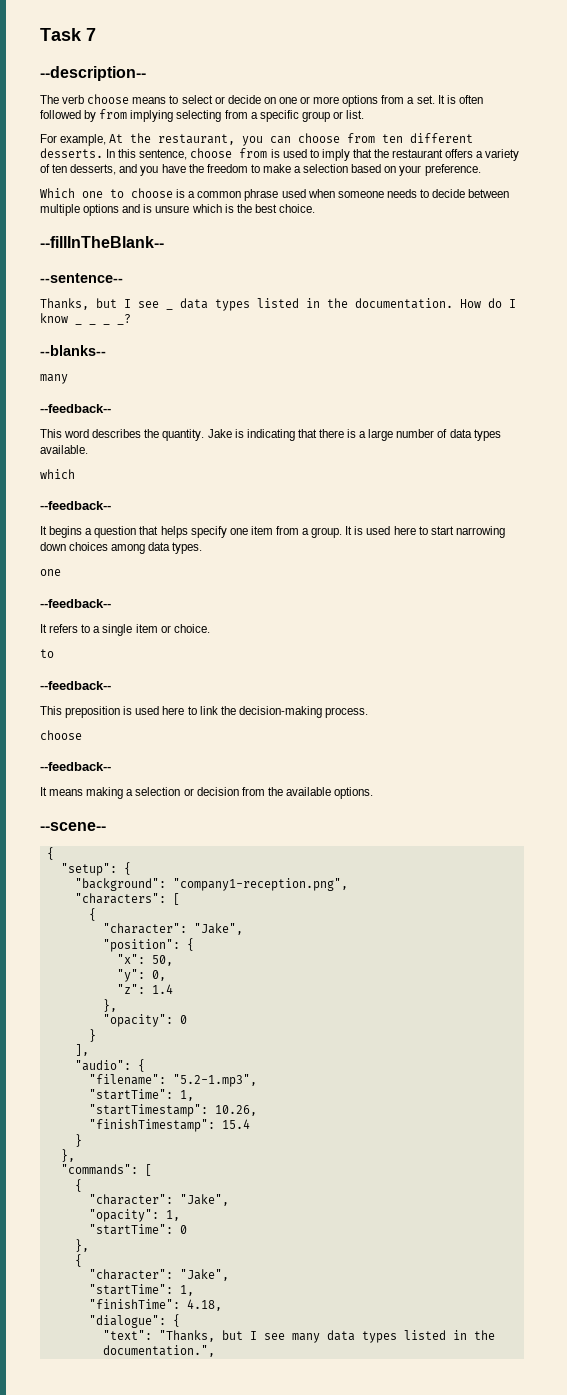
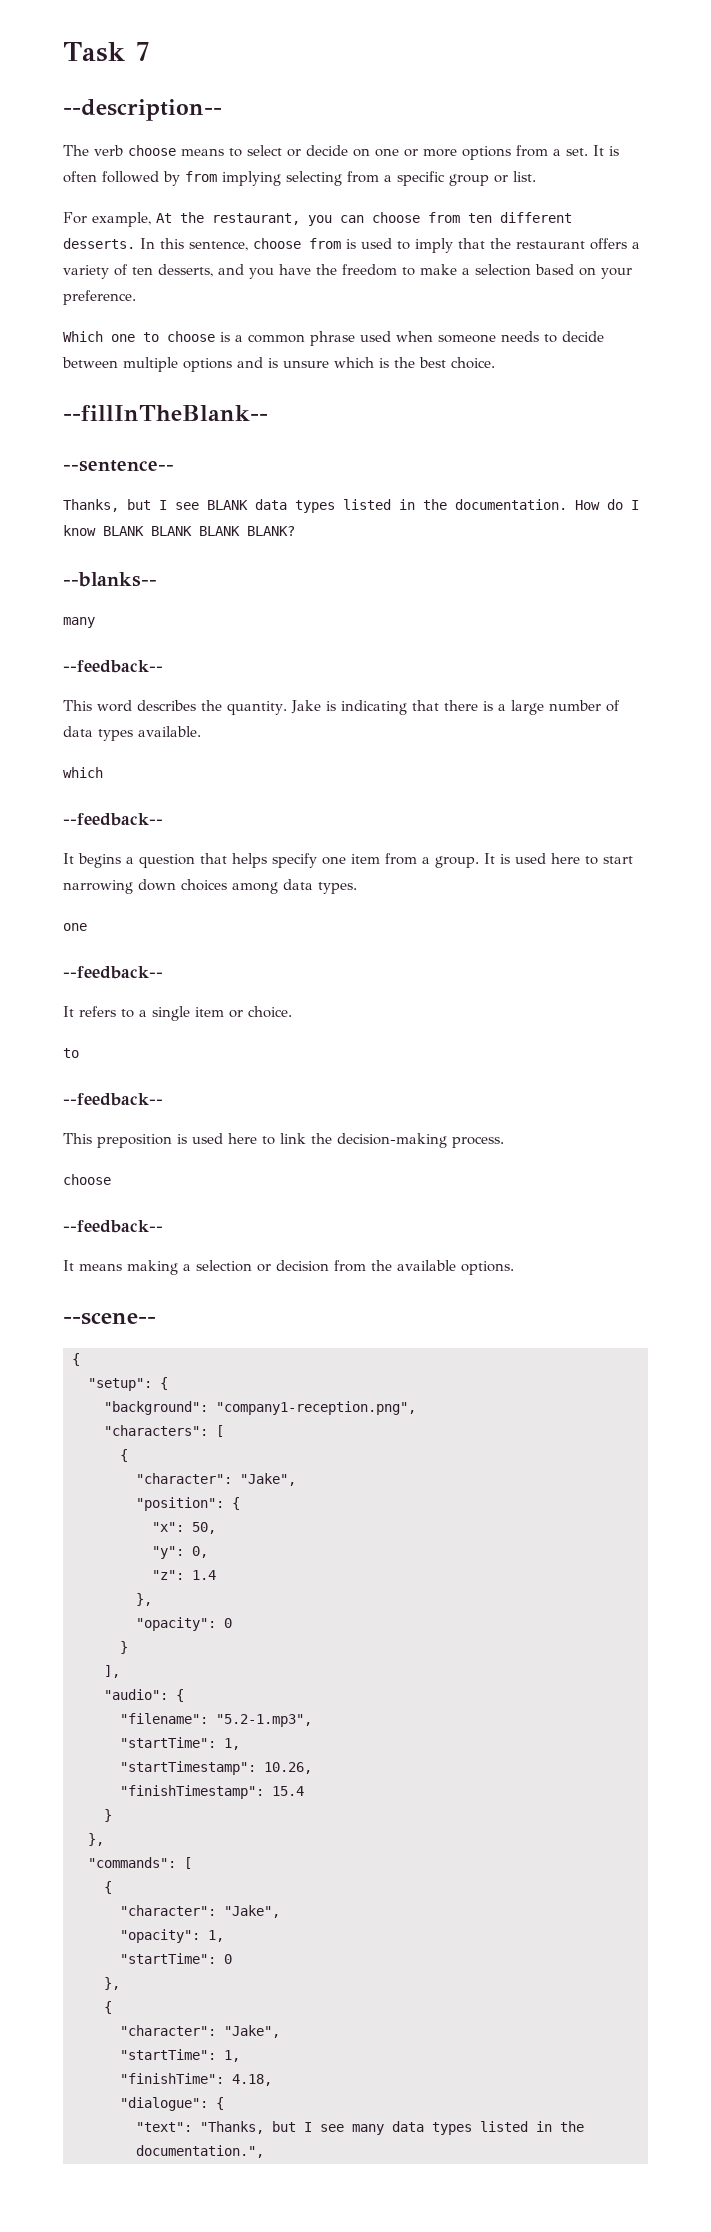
- Thanks, but I see _ data types listed in the documentation.
+ Thanks, but I see BLANK data types listed in the documentation.
- How do I know _ _ _ _?
+ How do I know BLANK BLANK BLANK BLANK?

